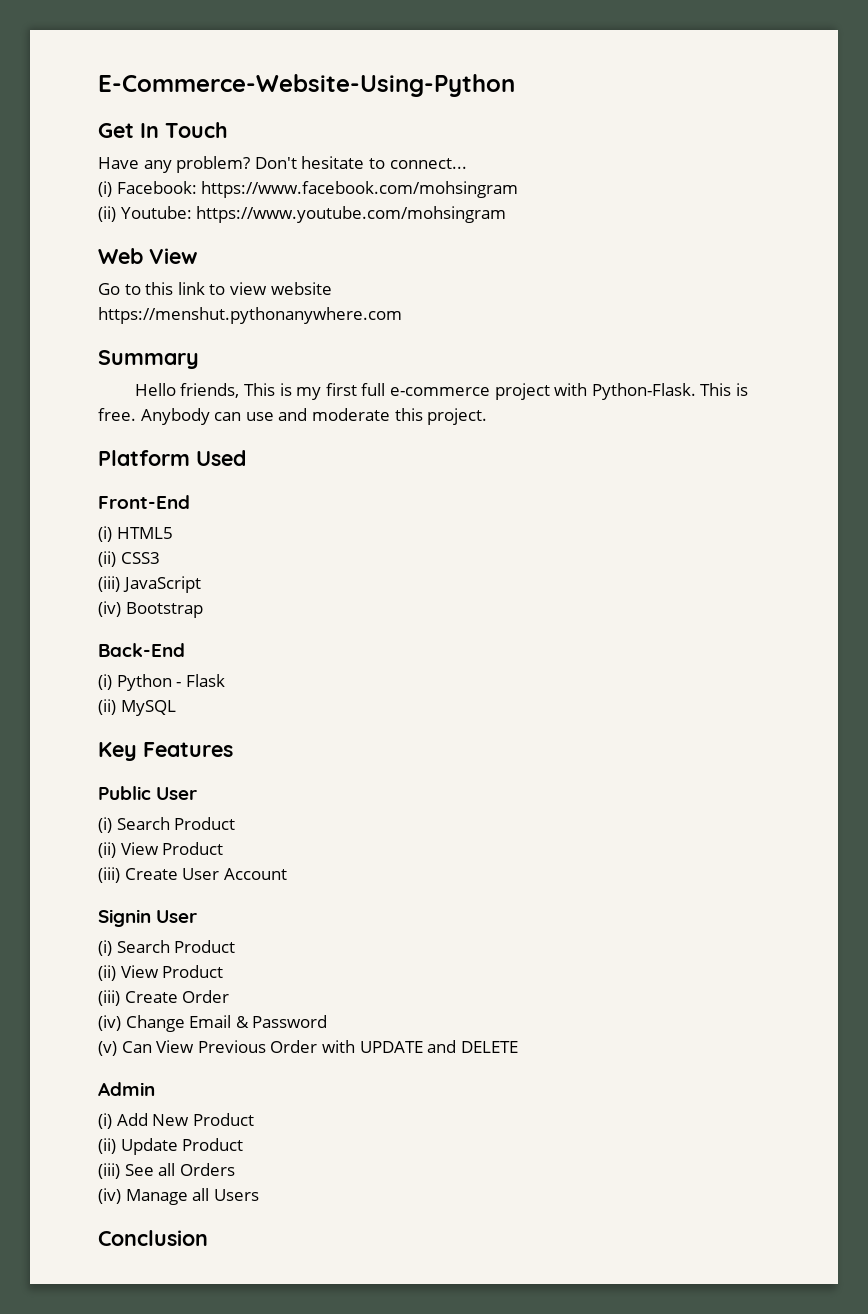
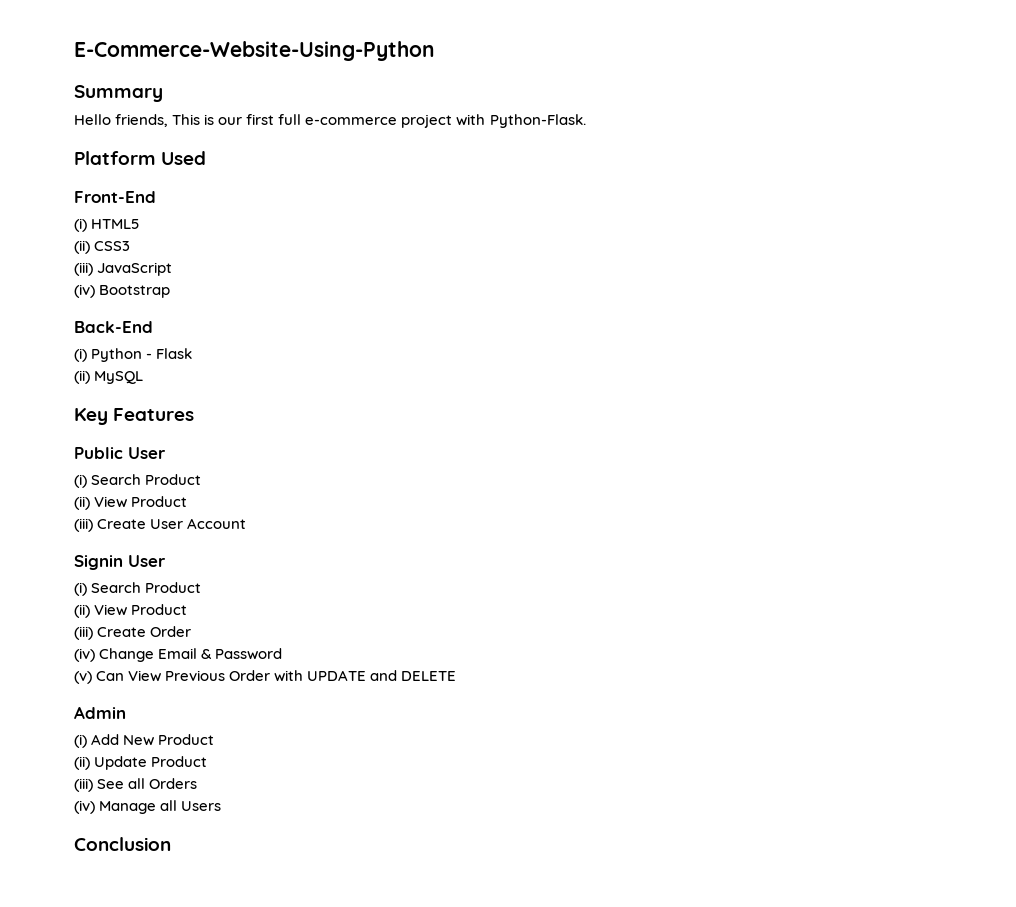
- Get In Touch
- Have any problem? Don't hesitate to connect...
- (i) Facebook: https://www.facebook.com/mohsingram
- (ii) Youtube: https://www.youtube.com/mohsingram
- Web View
- Go to this link to view website
- https://menshut.pythonanywhere.com
- Hello friends, This is my first full e-commerce project with Python-Flask. This is free. Anybody can use and moderate this project.
+ Hello friends, This is our first full e-commerce project with Python-Flask.

